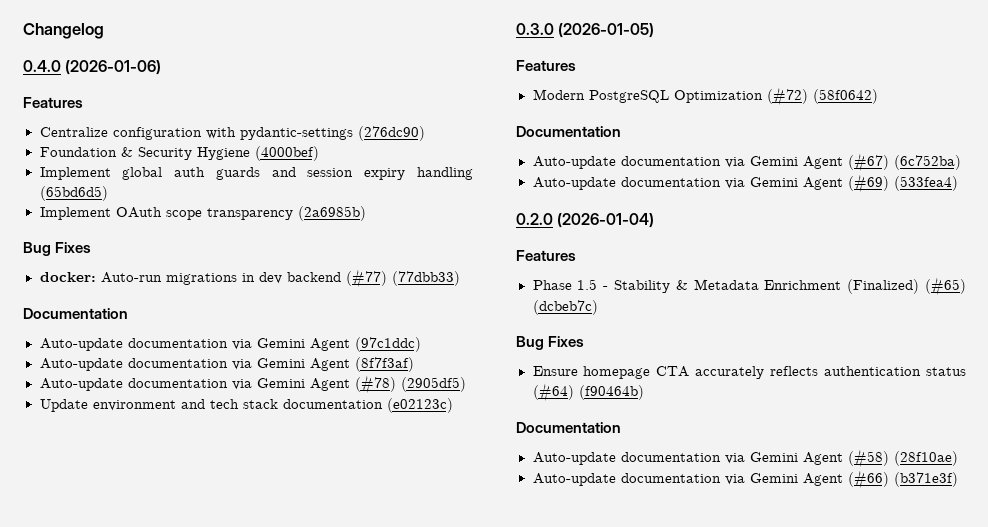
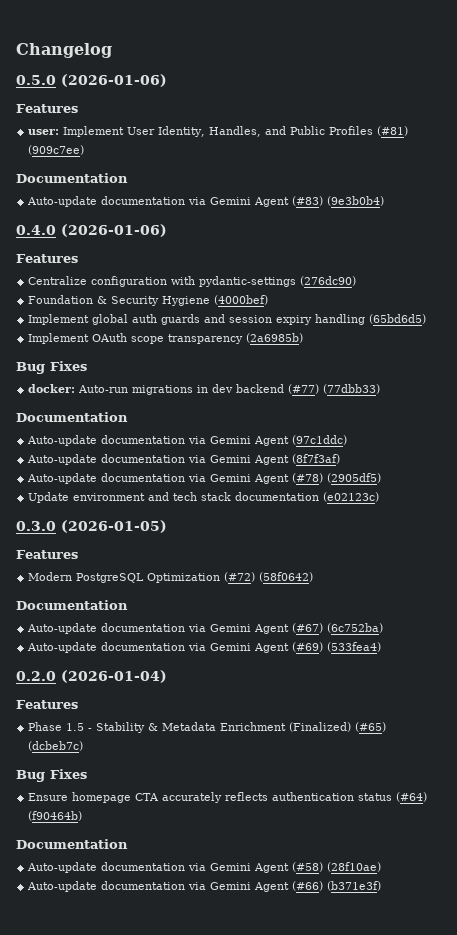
+ 0.5.0 (2026-01-06)
+ Features
+ user: Implement User Identity, Handles, and Public Profiles (#81) (909c7ee)
+ Documentation
+ Auto-update documentation via Gemini Agent (#83) (9e3b0b4)

